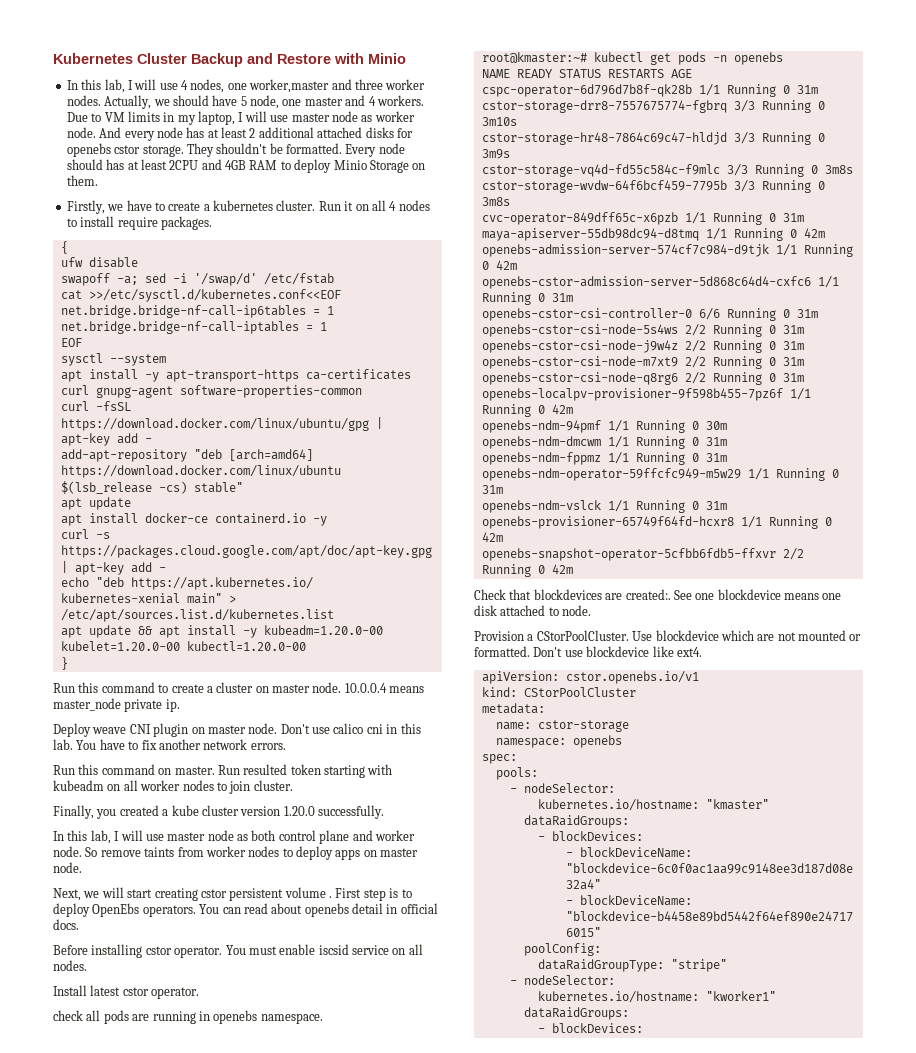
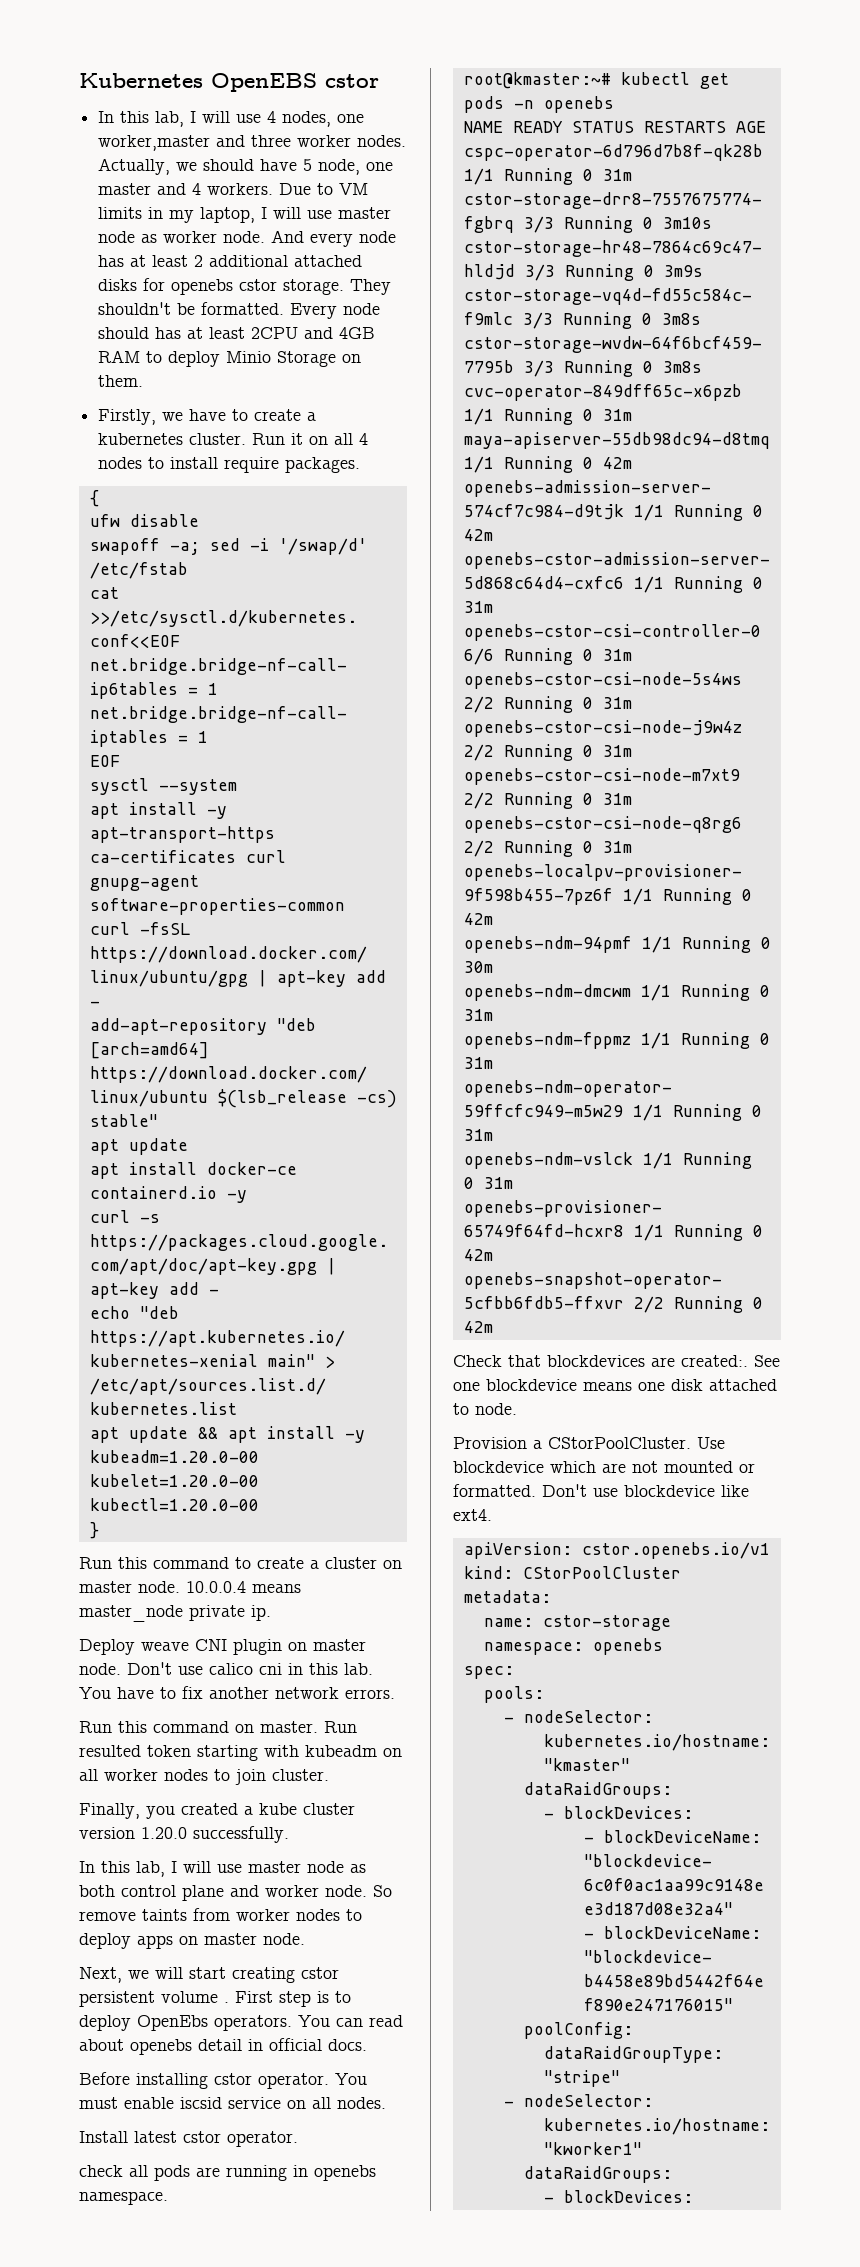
- Kubernetes Cluster Backup and Restore with Minio
+ Kubernetes OpenEBS cstor

